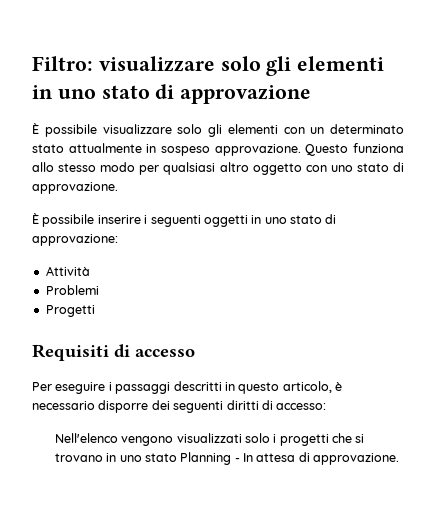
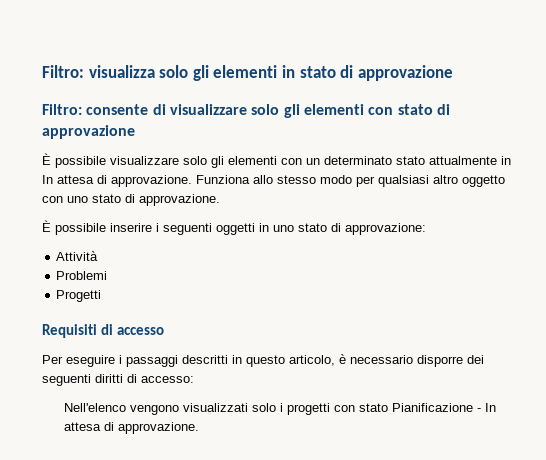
- Filtro: visualizzare solo gli elementi in uno stato di approvazione
+ Filtro: visualizza solo gli elementi in stato di approvazione
+ Filtro: consente di visualizzare solo gli elementi con stato di approvazione
- È possibile visualizzare solo gli elementi con un determinato stato attualmente in sospeso approvazione. Questo funziona allo stesso modo per qualsiasi altro oggetto con uno stato di approvazione.
+ È possibile visualizzare solo gli elementi con un determinato stato attualmente in In attesa di approvazione. Funziona allo stesso modo per qualsiasi altro oggetto con uno stato di approvazione.
- Nell'elenco vengono visualizzati solo i progetti che si trovano in uno stato Planning - In attesa di approvazione.
+ Nell'elenco vengono visualizzati solo i progetti con stato Pianificazione - In attesa di approvazione.

